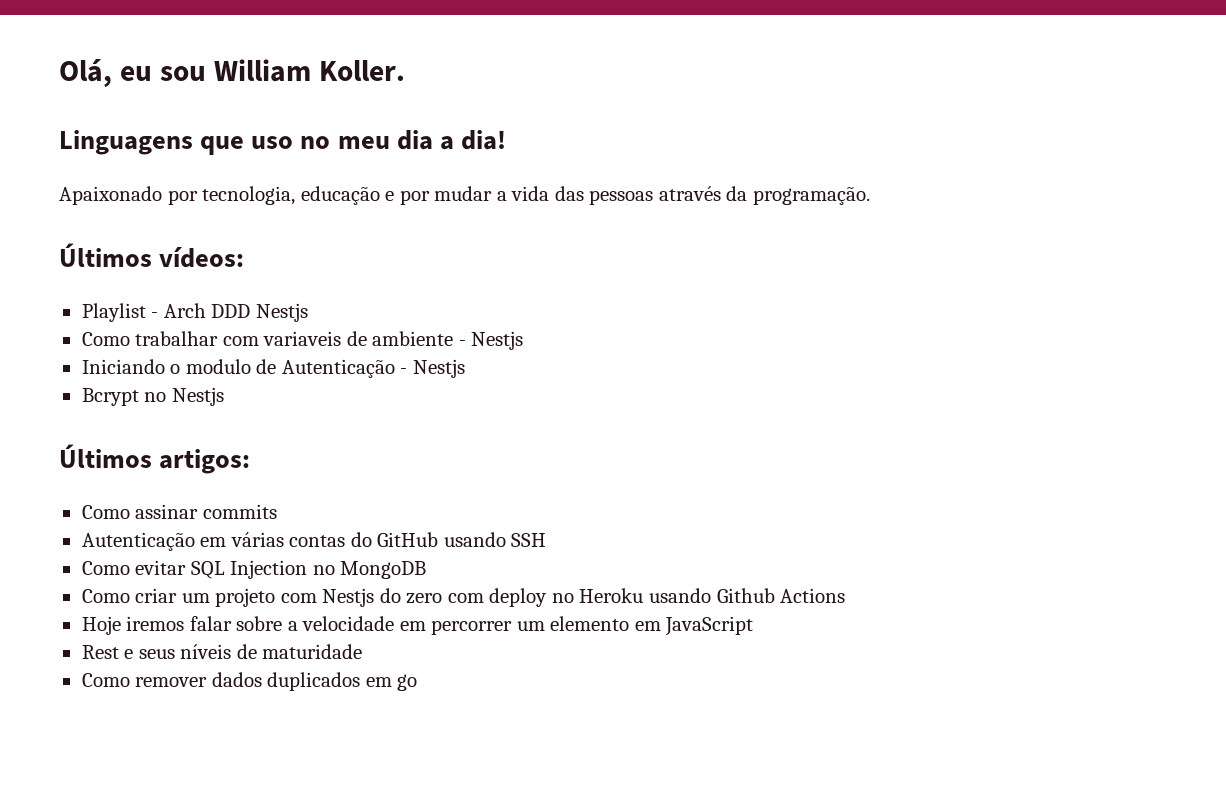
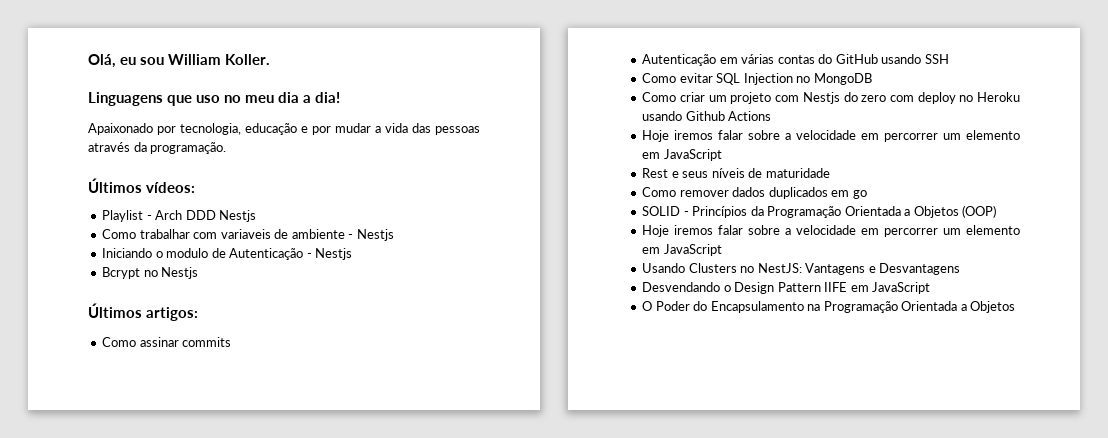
+ SOLID - Princípios da Programação Orientada a Objetos (OOP)
+ Hoje iremos falar sobre a velocidade em percorrer um elemento em JavaScript
+ Usando Clusters no NestJS: Vantagens e Desvantagens
+ Desvendando o Design Pattern IIFE em JavaScript
+ O Poder do Encapsulamento na Programação Orientada a Objetos

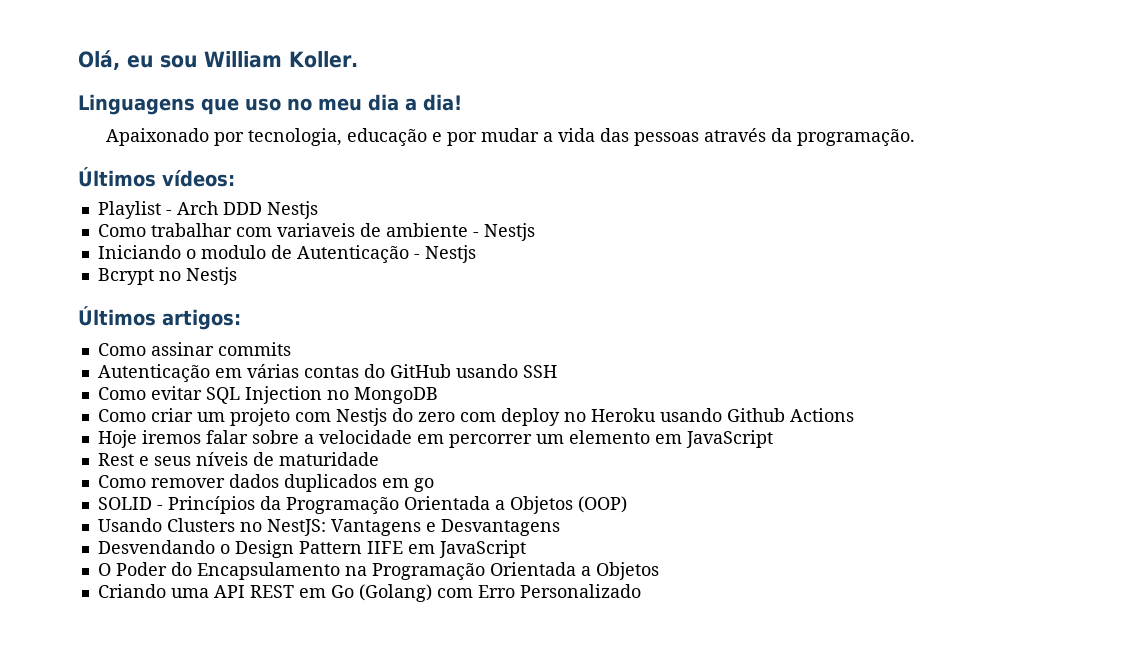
  SOLID - Princípios da Programação Orientada a Objetos (OOP)
- Hoje iremos falar sobre a velocidade em percorrer um elemento em JavaScript
+ Criando uma API REST em Go (Golang) com Erro Personalizado

